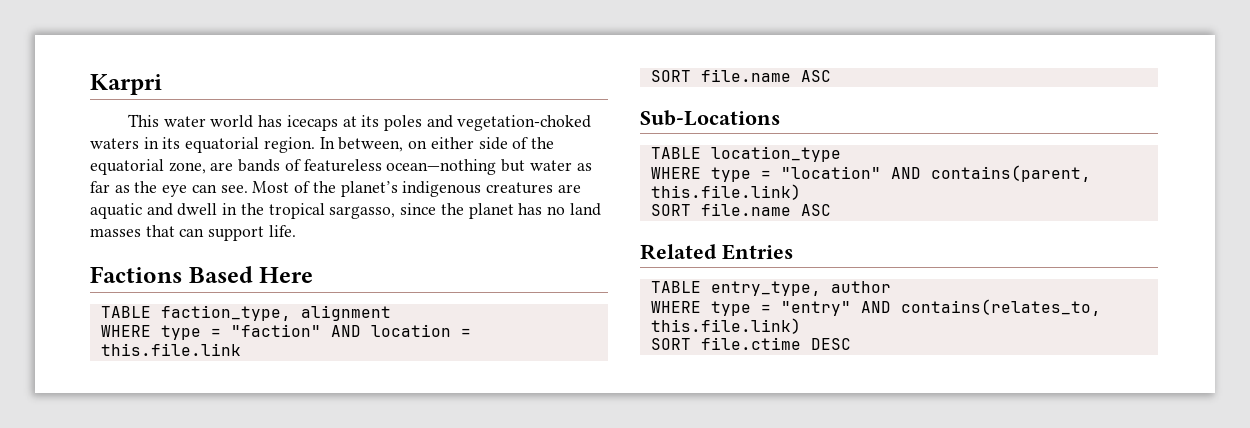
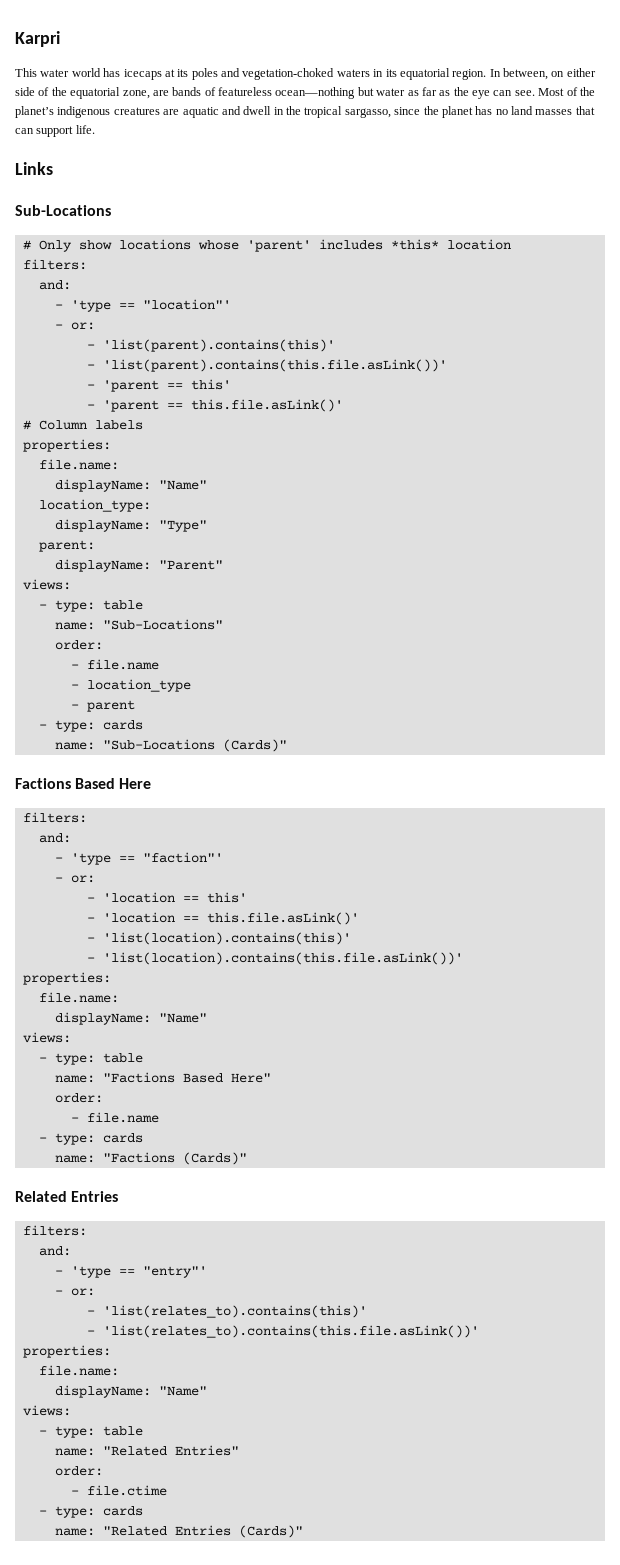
+ Links
+ Sub-Locations
+ # Only show locations whose 'parent' includes *this* location
+ filters:
+ and:
+ - 'type == "location"'
+ - or:
+ - 'list(parent).contains(this)'
+ - 'list(parent).contains(this.file.asLink())'
+ - 'parent == this'
+ - 'parent == this.file.asLink()'
+ # Column labels
+ properties:
+ file.name:
+ displayName: "Name"
+ location_type:
+ displayName: "Type"
+ parent:
+ displayName: "Parent"
+ views:
+ - type: table
+ name: "Sub-Locations"
+ order:
+ - file.name
+ - location_type
+ - parent
+ - type: cards
+ name: "Sub-Locations (Cards)"
  Factions Based Here
- TABLE faction_type, alignment
- WHERE type = "faction" AND location = this.file.link
- SORT file.name ASC
- Sub-Locations
- TABLE location_type
- WHERE type = "location" AND contains(parent, this.file.link)
- SORT file.name ASC
+ filters:
+ and:
+ - 'type == "faction"'
+ - or:
+ - 'location == this'
+ - 'location == this.file.asLink()'
+ - 'list(location).contains(this)'
+ - 'list(location).contains(this.file.asLink())'
+ properties:
+ file.name:
+ displayName: "Name"
+ views:
+ - type: table
+ name: "Factions Based Here"
+ order:
+ - file.name
+ - type: cards
+ name: "Factions (Cards)"
  Related Entries
- TABLE entry_type, author
- WHERE type = "entry" AND contains(relates_to, this.file.link)
- SORT file.ctime DESC
+ filters:
+ and:
+ - 'type == "entry"'
+ - or:
+ - 'list(relates_to).contains(this)'
+ - 'list(relates_to).contains(this.file.asLink())'
+ properties:
+ file.name:
+ displayName: "Name"
+ views:
+ - type: table
+ name: "Related Entries"
+ order:
+ - file.ctime
+ - type: cards
+ name: "Related Entries (Cards)"

